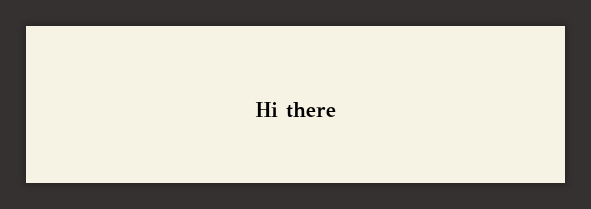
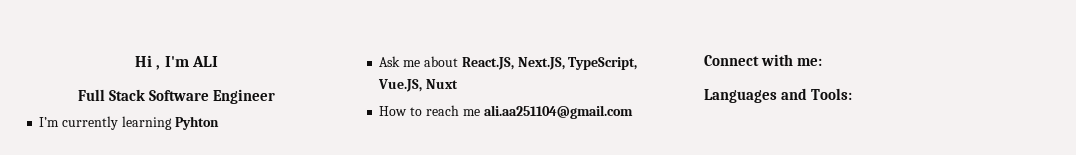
- Hi there
+ Hi , I'm ALI
+ Full Stack Software Engineer
+ I’m currently learning Pyhton
+ Ask me about React.JS, Next.JS, TypeScript, Vue.JS, Nuxt
+ How to reach me ali.aa251104@gmail.com
+ Connect with me:
+ Languages and Tools:

